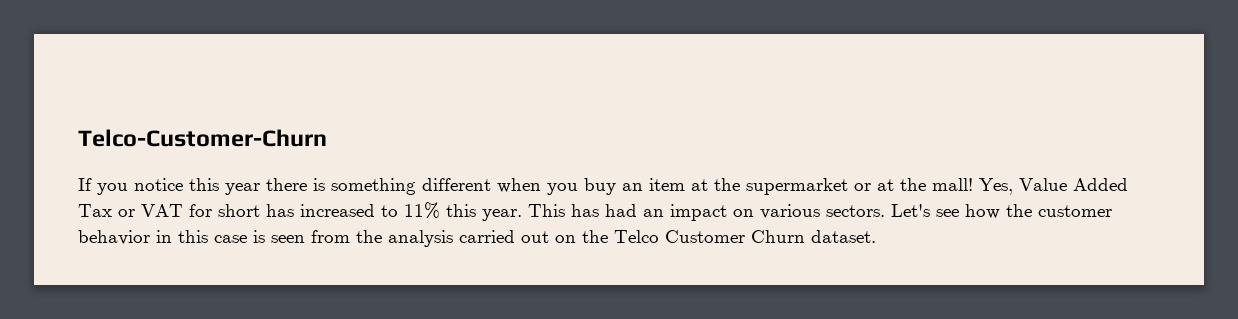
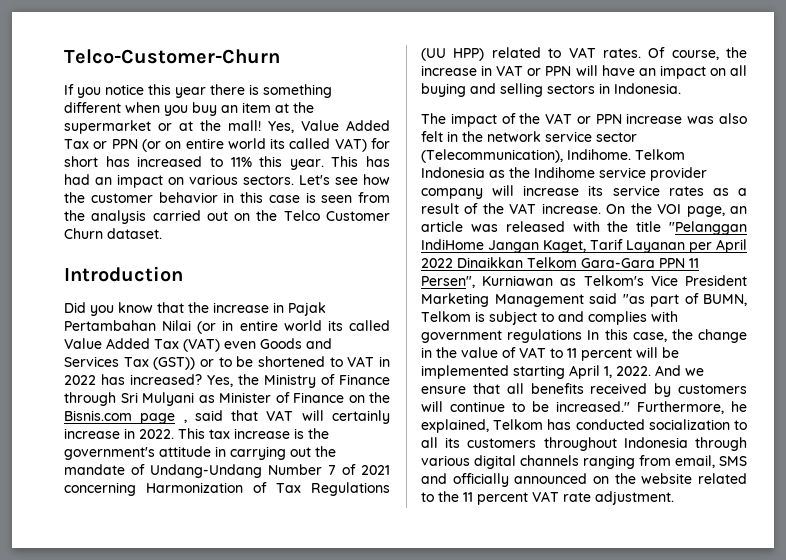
- Yes, Value Added Tax or VAT for short has increased to 11% this year.
+ Yes, Value Added Tax or PPN (or on entire world its called VAT) for short has increased to 11% this year.
+ Introduction
+ Did you know that the increase in Pajak Pertambahan Nilai (or in entire world its called Value Added Tax (VAT) even Goods and Services Tax (GST)) or to be shortened to VAT in 2022 has increased? Yes, the Ministry of Finance through Sri Mulyani as Minister of Finance on the Bisnis.com page , said that VAT will certainly increase in 2022. This tax increase is the government's attitude in carrying out the mandate of Undang-Undang Number 7 of 2021 concerning Harmonization of Tax Regulations (UU HPP) related to VAT rates. Of course, the increase in VAT or PPN will have an impact on all buying and selling sectors in Indonesia.
+ The impact of the VAT or PPN increase was also felt in the network service sector (Telecommunication), Indihome. Telkom Indonesia as the Indihome service provider company will increase its service rates as a result of the VAT increase. On the VOI page, an article was released with the title "Pelanggan IndiHome Jangan Kaget, Tarif Layanan per April 2022 Dinaikkan Telkom Gara-Gara PPN 11 Persen", Kurniawan as Telkom's Vice President Marketing Management said "as part of BUMN, Telkom is subject to and complies with government regulations In this case, the change in the value of VAT to 11 percent will be implemented starting April 1, 2022. And we ensure that all benefits received by customers will continue to be increased." Furthermore, he explained, Telkom has conducted socialization to all its customers throughout Indonesia through various digital channels ranging from email, SMS and officially announced on the website related to the 11 percent VAT rate adjustment.

